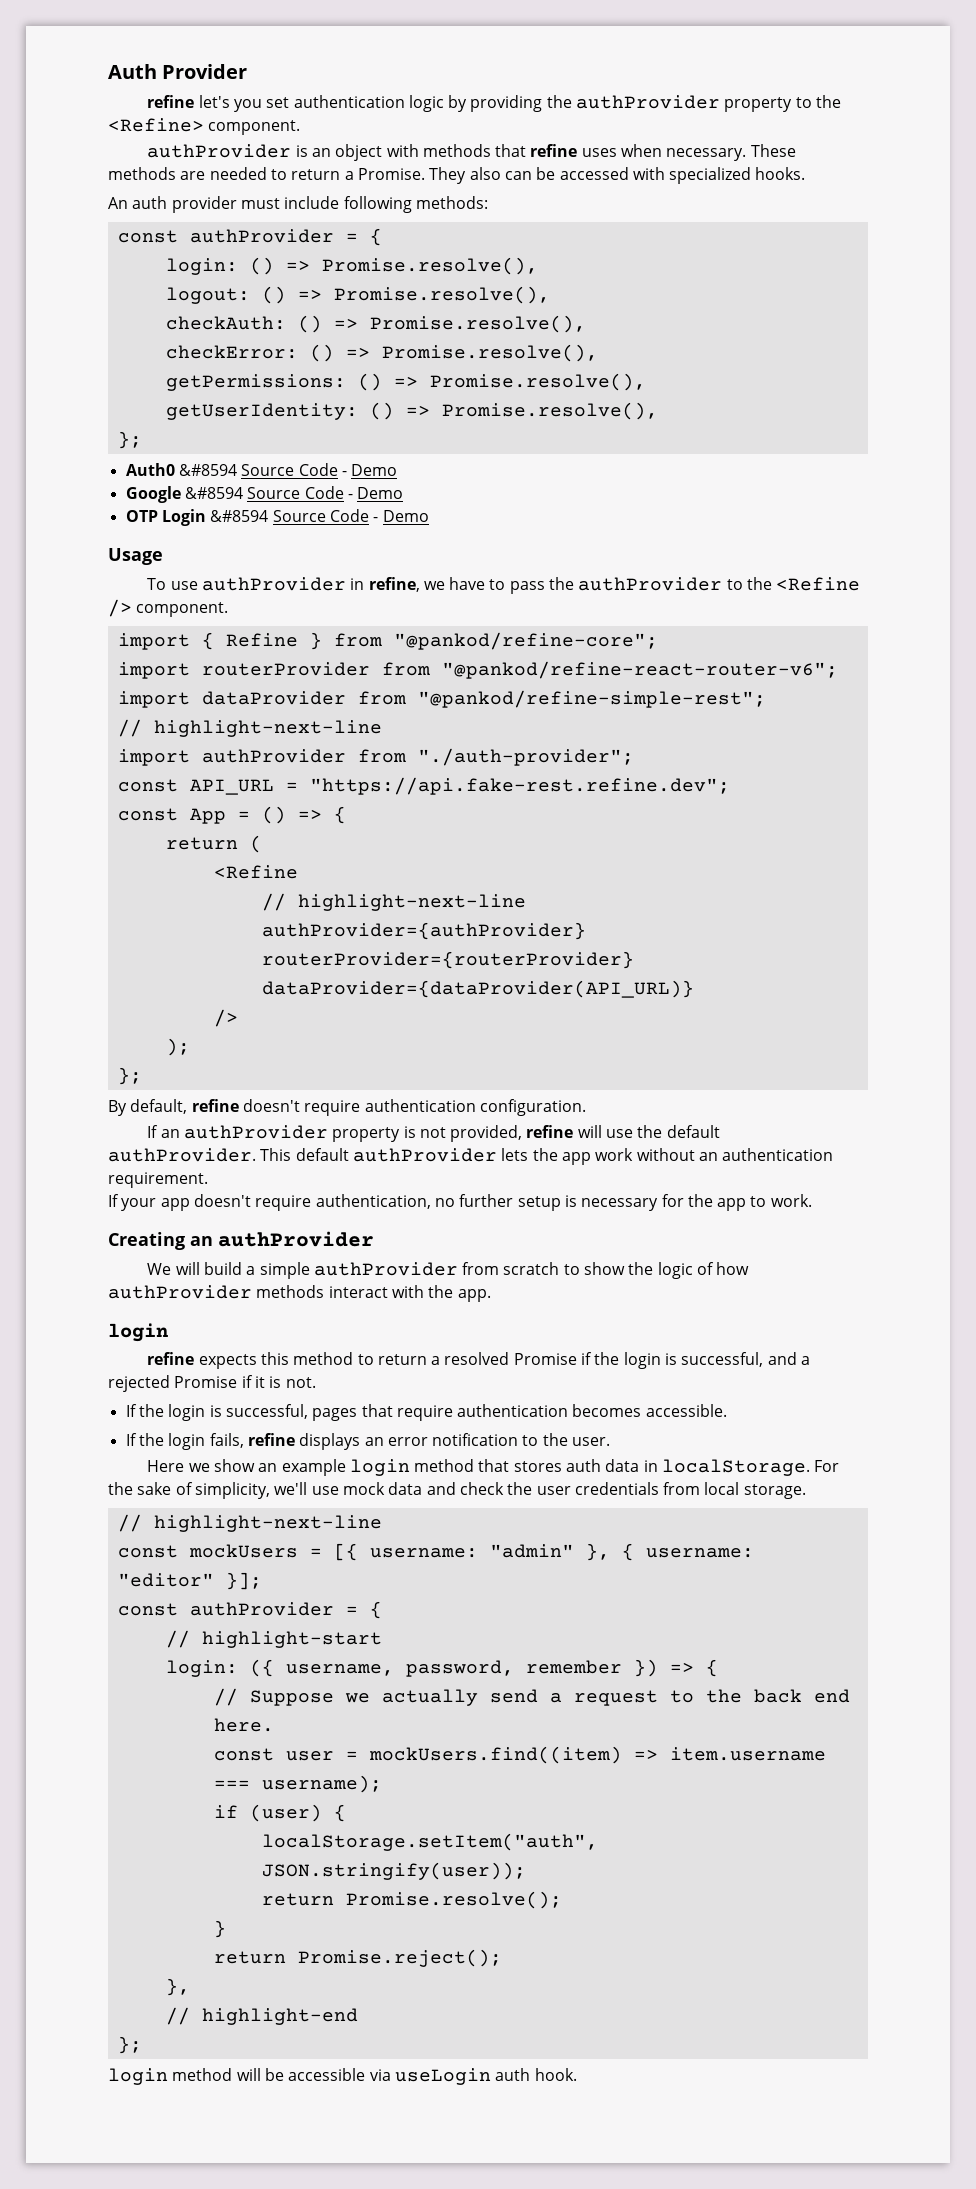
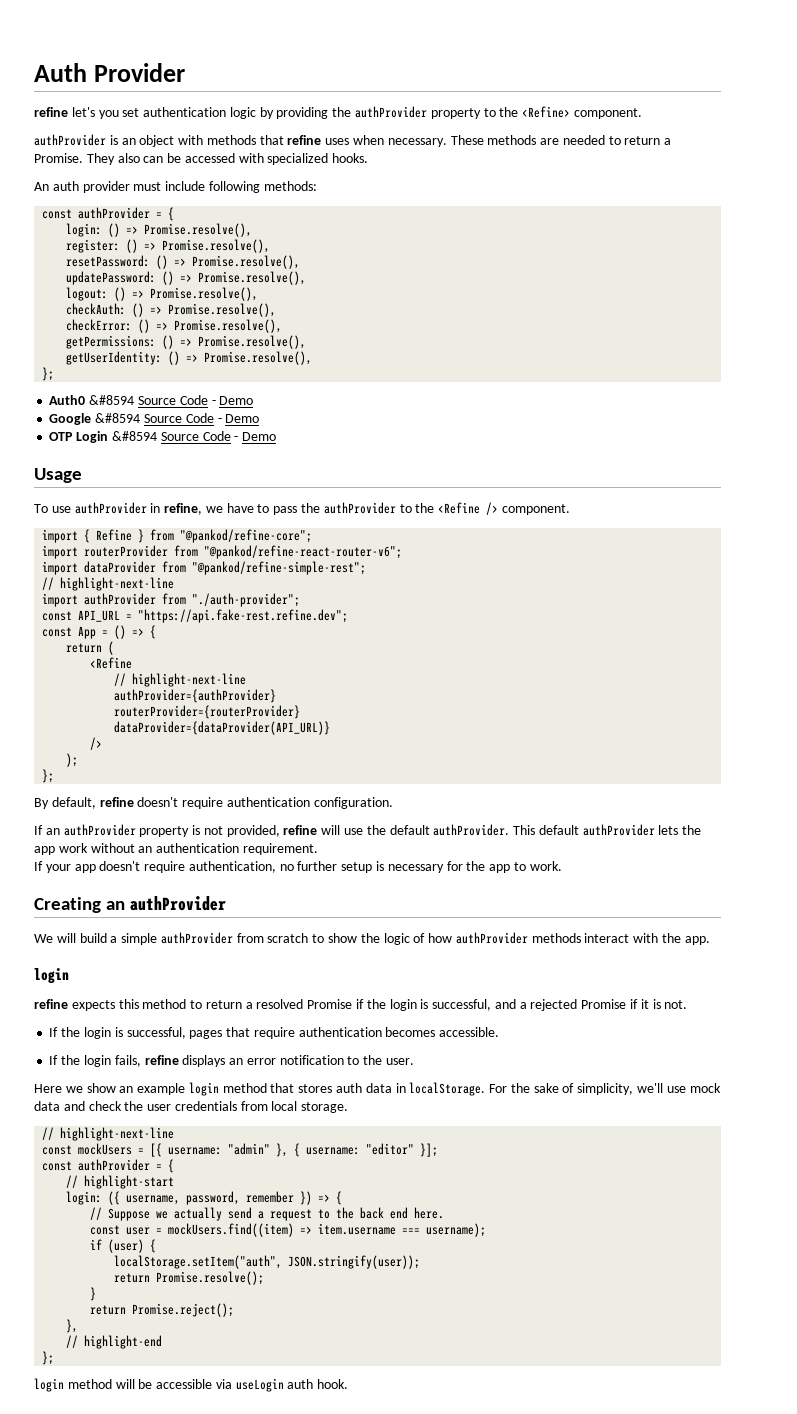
+ register: () => Promise.resolve(),
+ resetPassword: () => Promise.resolve(),
+ updatePassword: () => Promise.resolve(),

